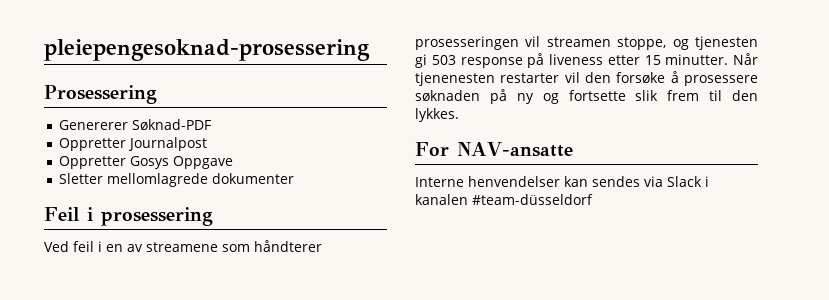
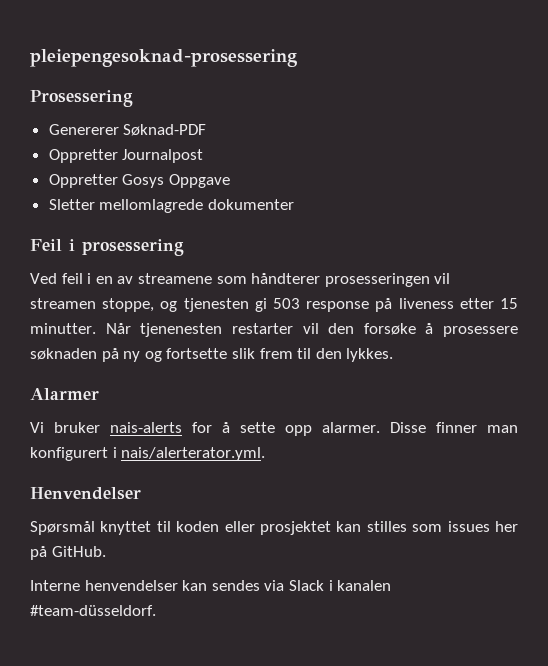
- For NAV-ansatte
+ Alarmer
+ Vi bruker nais-alerts for å sette opp alarmer. Disse finner man konfigurert i nais/alerterator.yml.
+ Henvendelser
+ Spørsmål knyttet til koden eller prosjektet kan stilles som issues her på GitHub.
- Interne henvendelser kan sendes via Slack i kanalen #team-düsseldorf
+ Interne henvendelser kan sendes via Slack i kanalen #team-düsseldorf.

